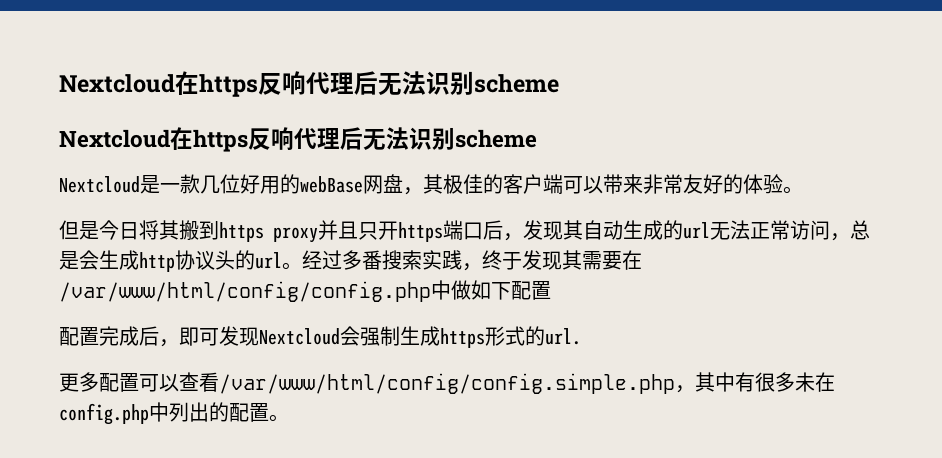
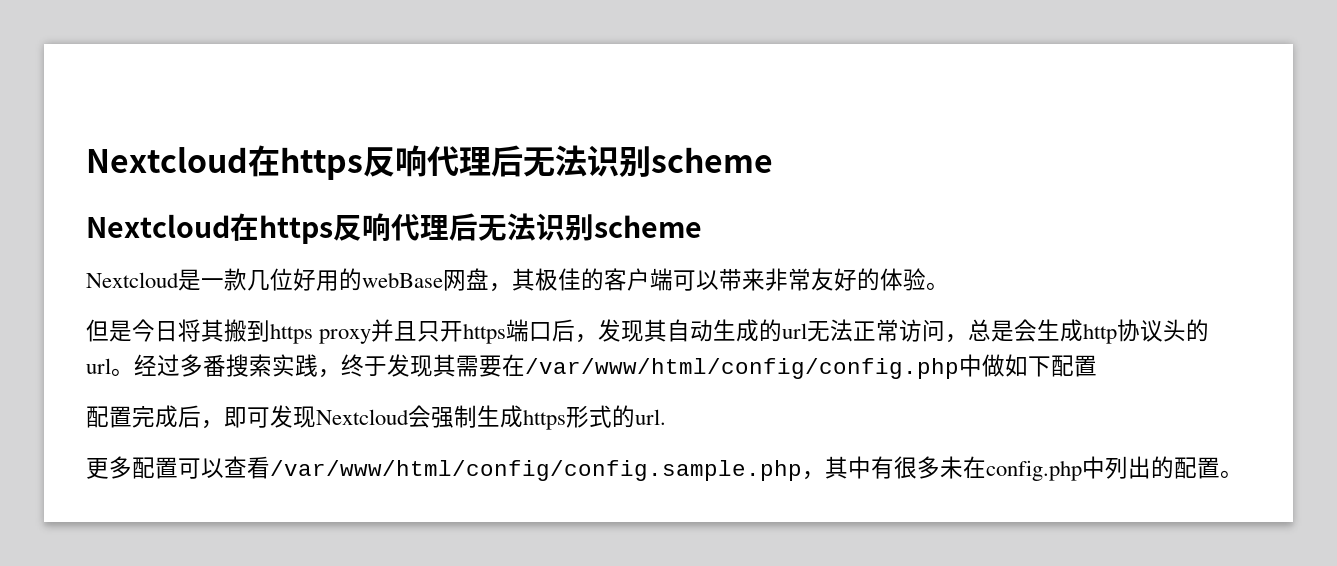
- 更多配置可以查看/var/www/html/config/config.simple.php，其中有很多未在config.php中列出的配置。
+ 更多配置可以查看/var/www/html/config/config.sample.php，其中有很多未在config.php中列出的配置。

